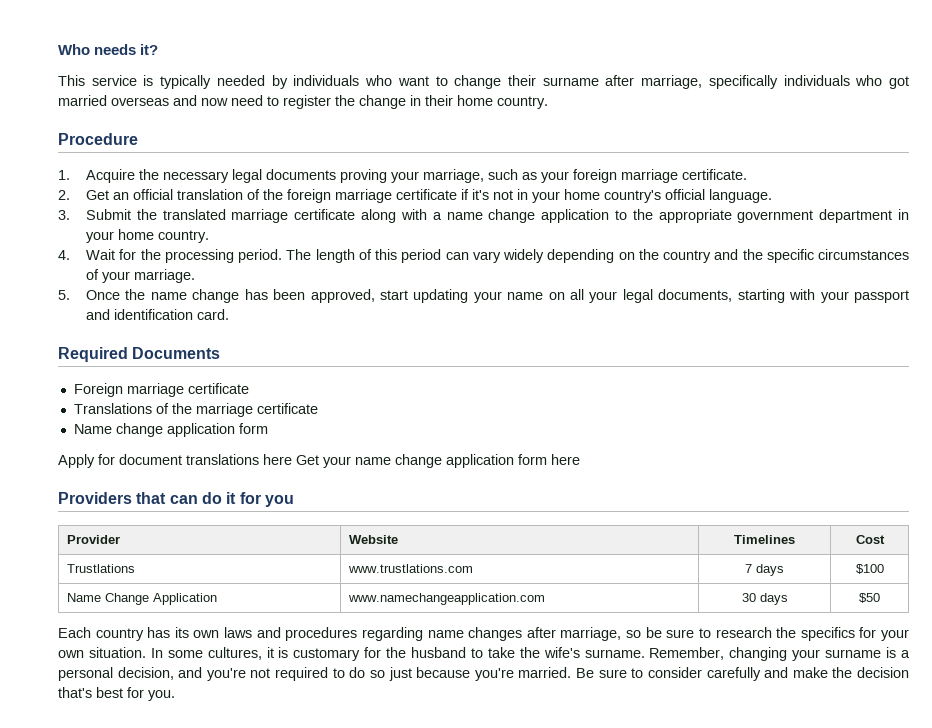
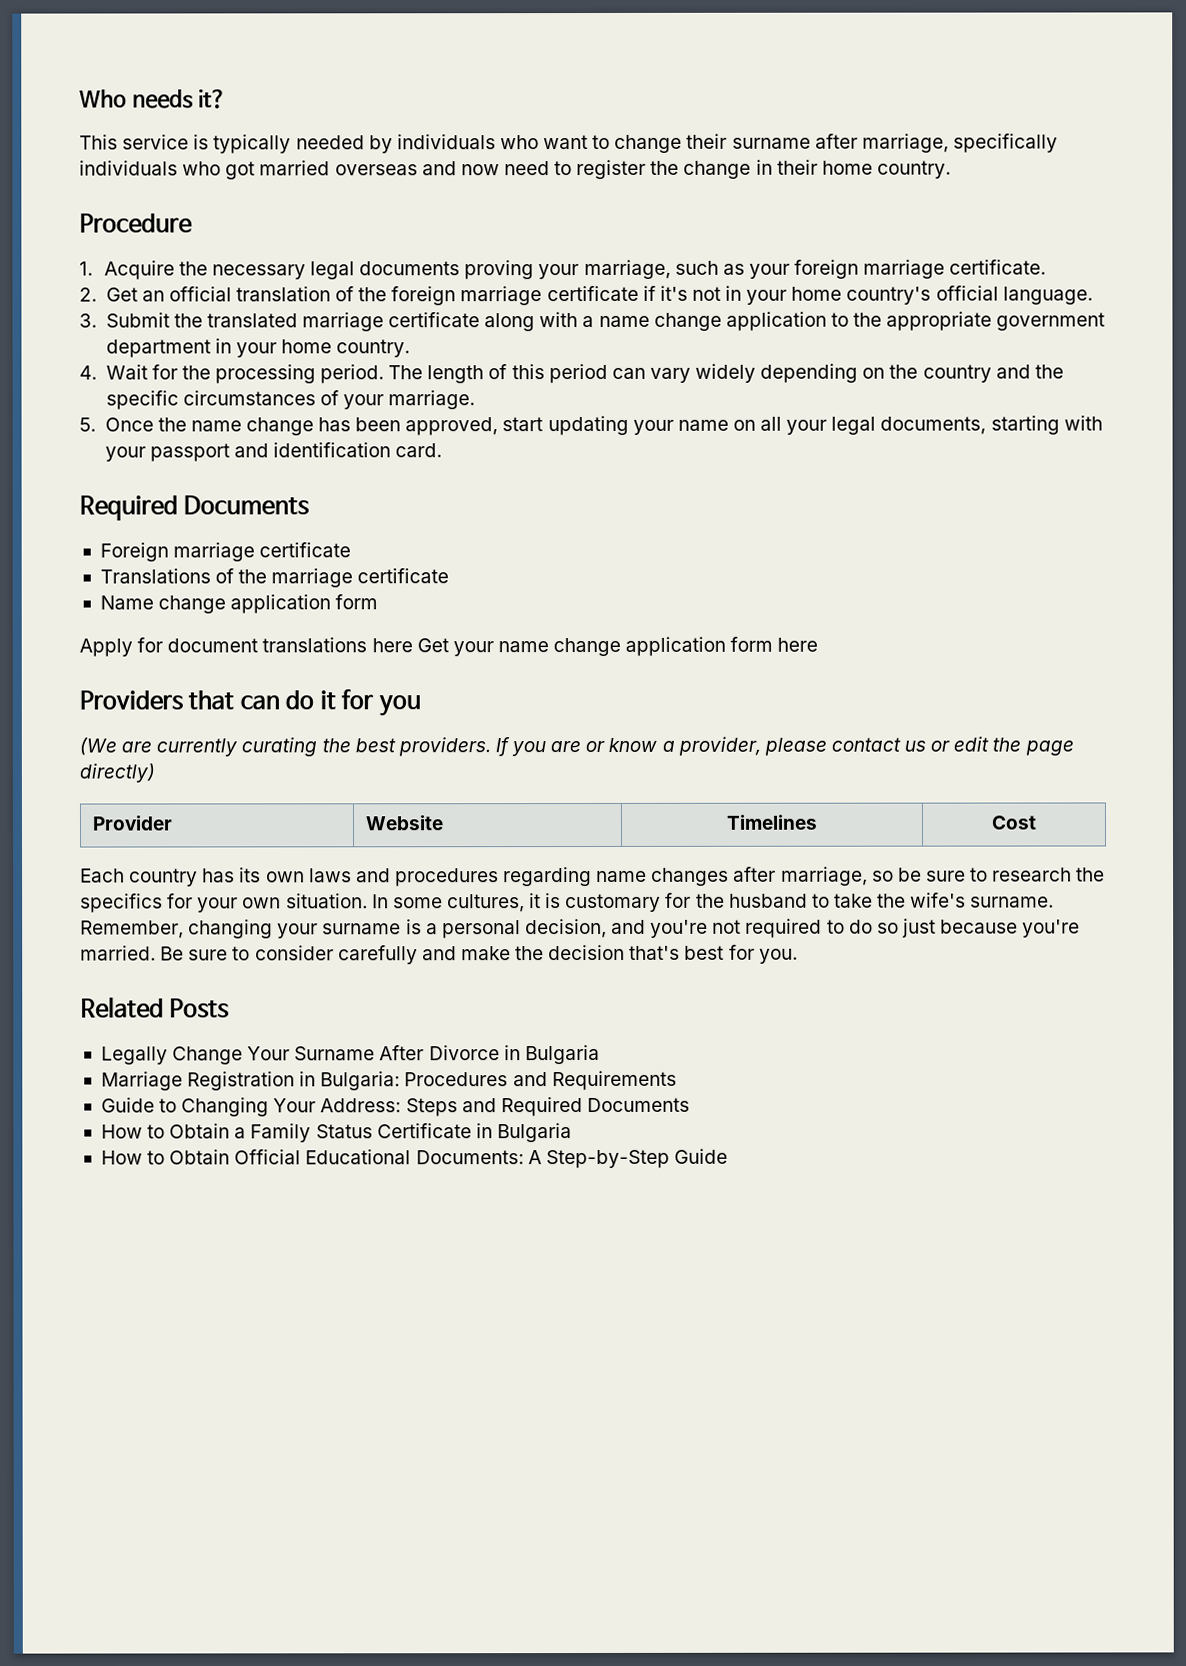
+ (We are currently curating the best providers. If you are or know a provider, please contact us or edit the page directly)
  Provider | Website | Timelines | Cost
- Trustlations | www.trustlations.com | 7 days | $100
- Name Change Application | www.namechangeapplication.com | 30 days | $50
+ Related Posts
+ Legally Change Your Surname After Divorce in Bulgaria
+ Marriage Registration in Bulgaria: Procedures and Requirements
+ Guide to Changing Your Address: Steps and Required Documents
+ How to Obtain a Family Status Certificate in Bulgaria
+ How to Obtain Official Educational Documents: A Step-by-Step Guide

